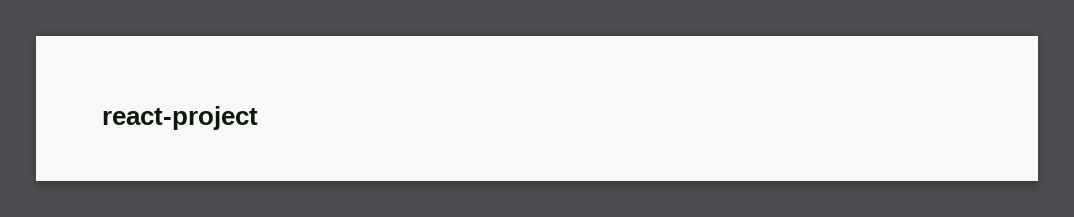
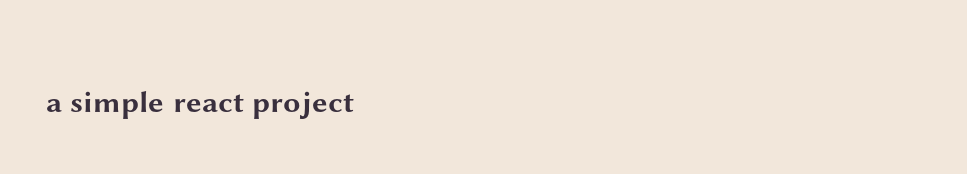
- react-project
+ a simple react project

